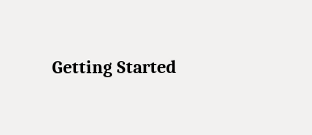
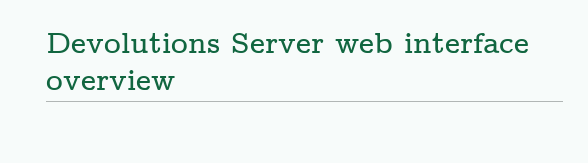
- Getting Started
+ Devolutions Server web interface overview

